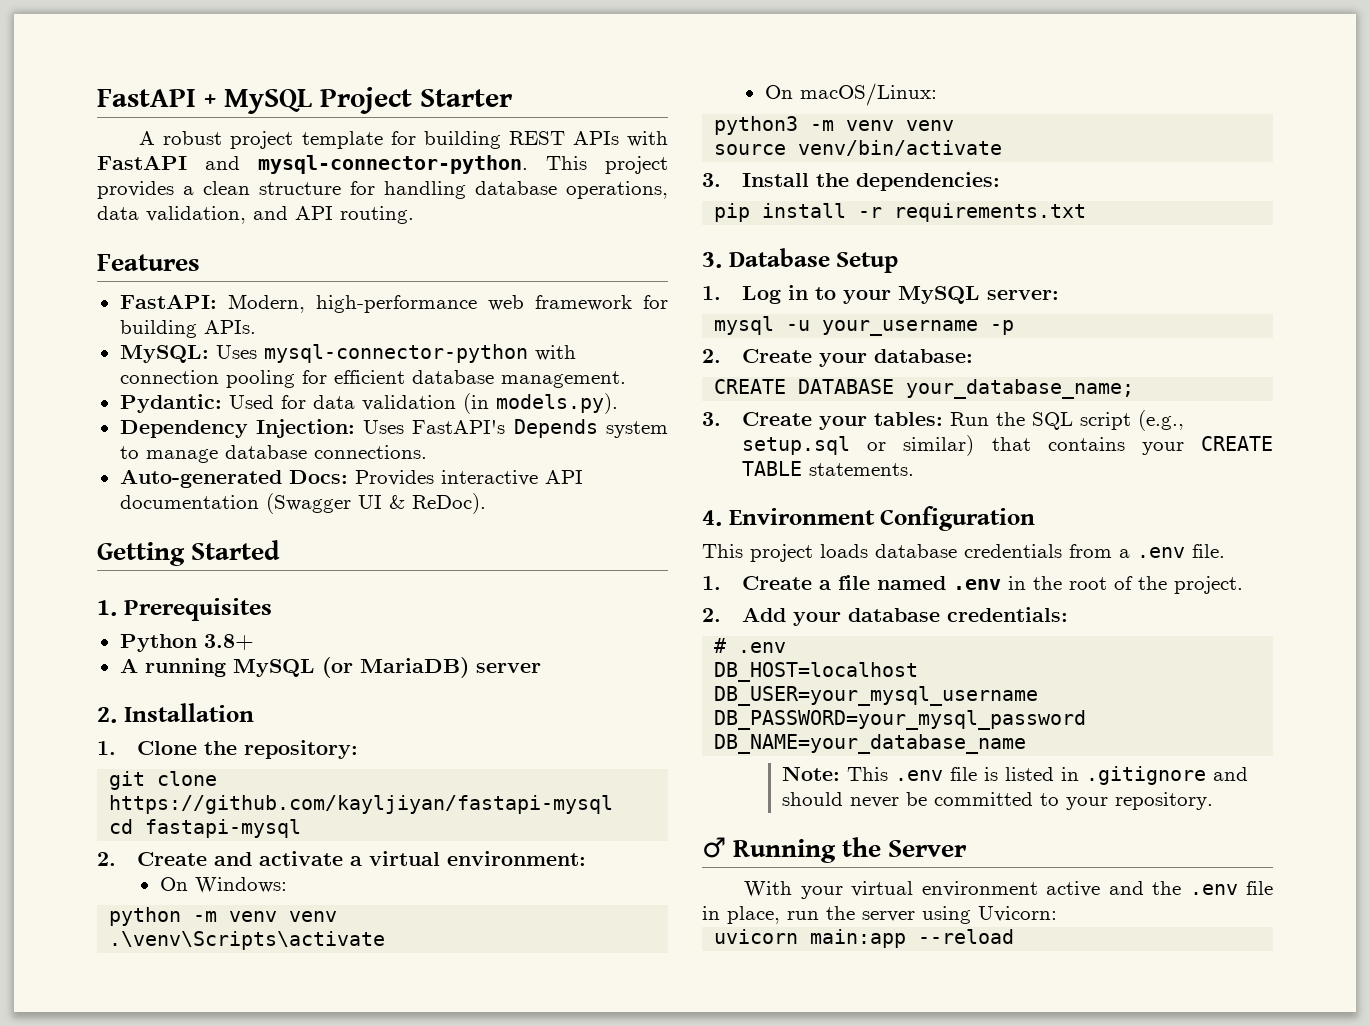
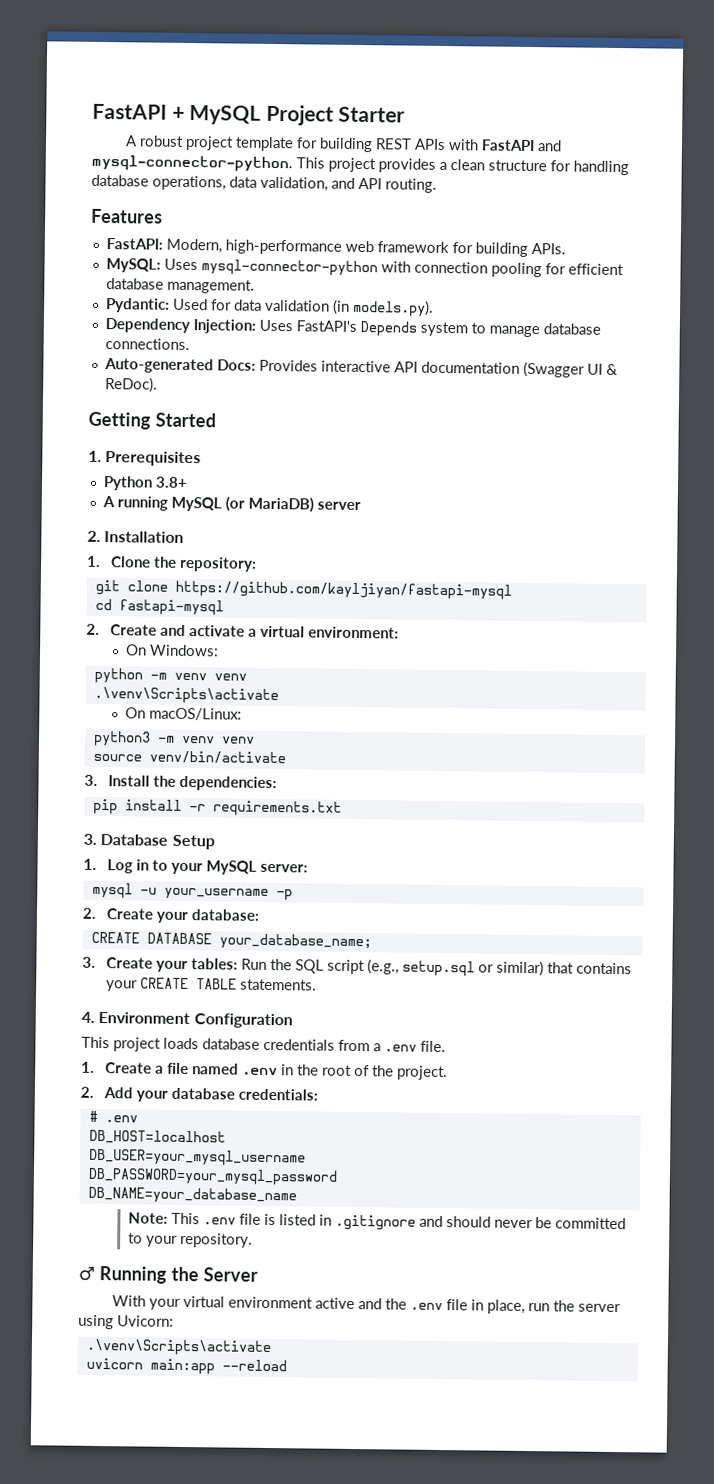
  With your virtual environment active and the .env file in place, run the server using Uvicorn:
+ .\venv\Scripts\activate

